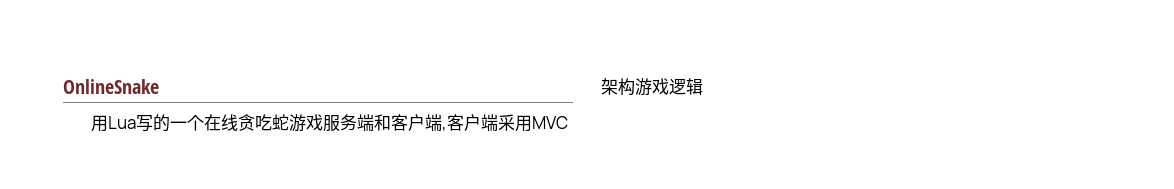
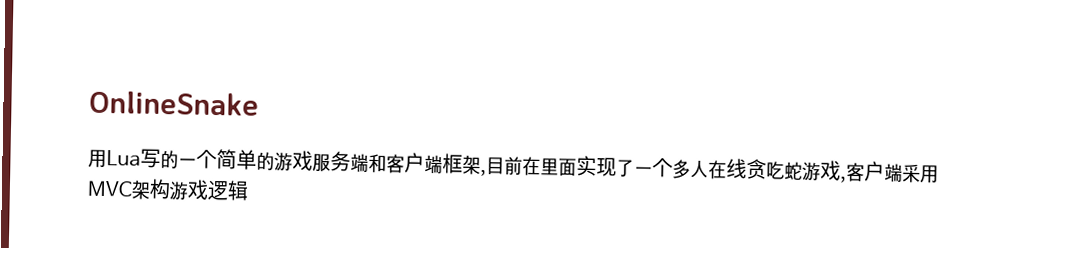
- 用Lua写的一个在线贪吃蛇游戏服务端和客户端,客户端采用MVC架构游戏逻辑
+ 用Lua写的一个简单的游戏服务端和客户端框架,目前在里面实现了一个多人在线贪吃蛇游戏,客户端采用MVC架构游戏逻辑

